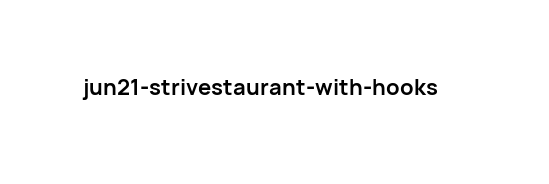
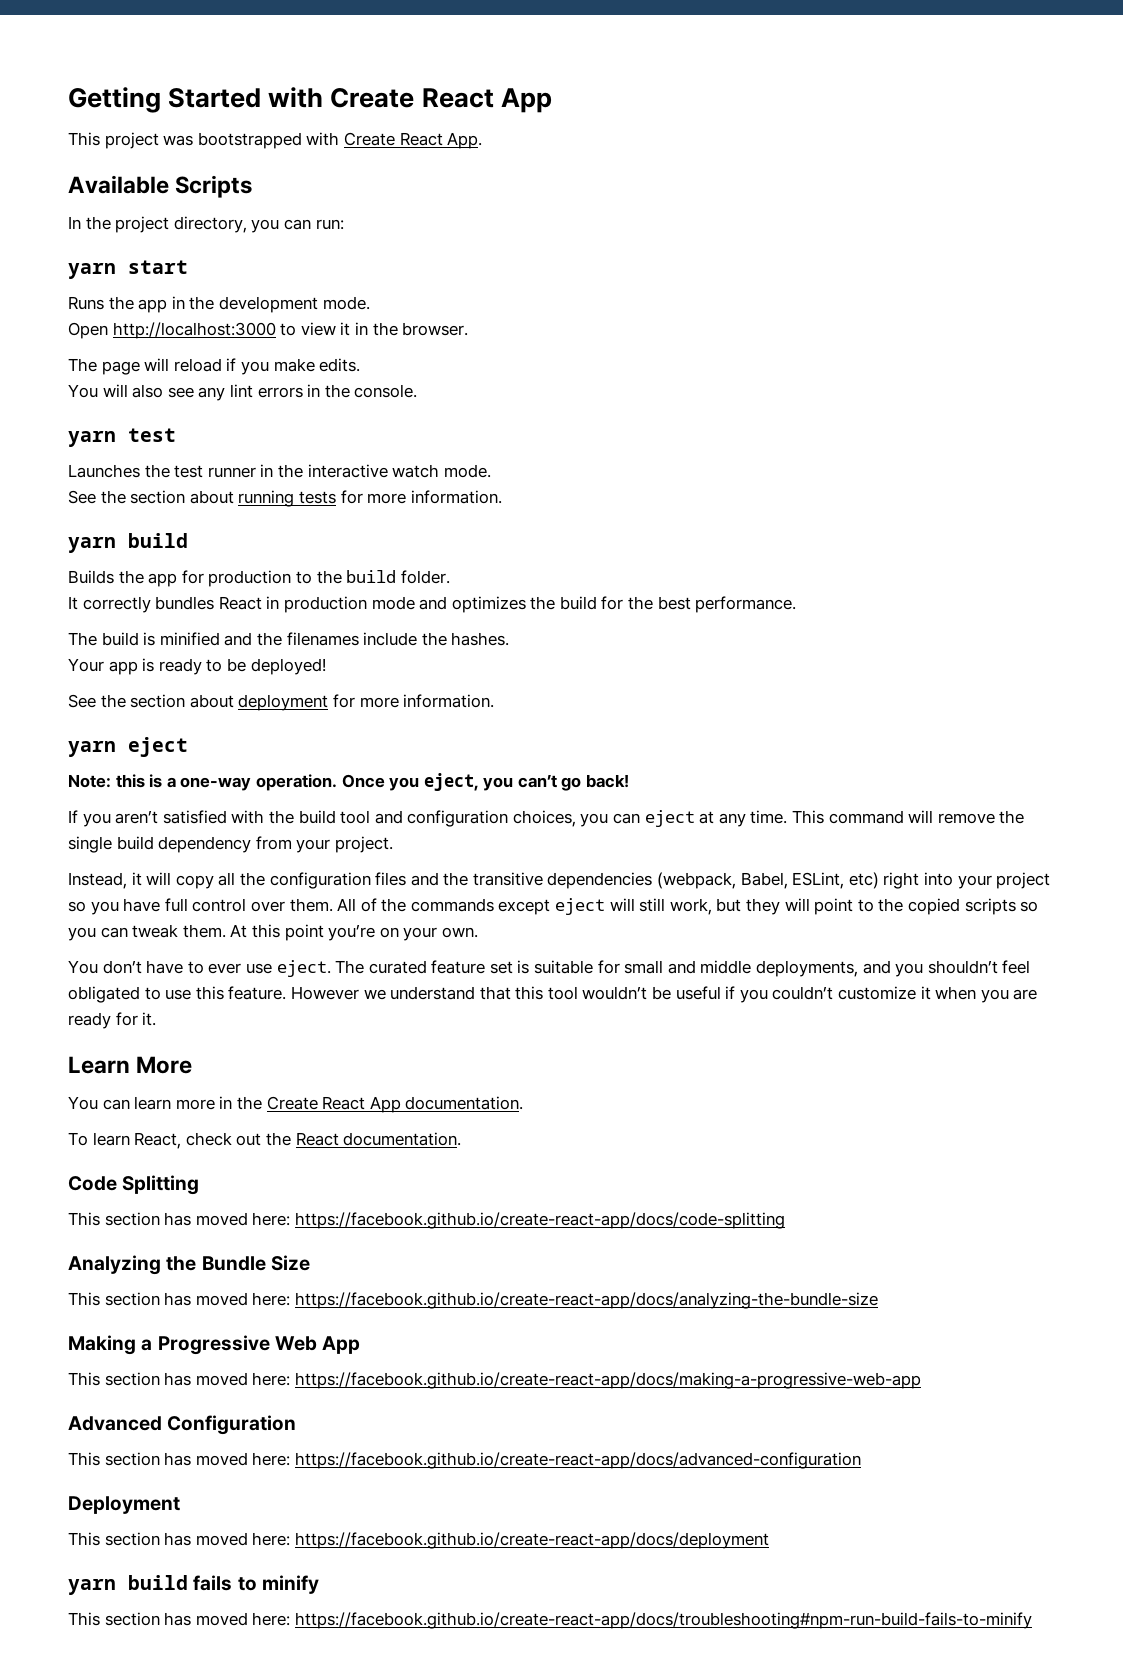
- jun21-strivestaurant-with-hooks
+ Getting Started with Create React App
+ This project was bootstrapped with Create React App.
+ Available Scripts
+ In the project directory, you can run:
+ yarn start
+ Runs the app in the development mode.
+ Open http://localhost:3000 to view it in the browser.
+ The page will reload if you make edits.
+ You will also see any lint errors in the console.
+ yarn test
+ Launches the test runner in the interactive watch mode.
+ See the section about running tests for more information.
+ yarn build
+ Builds the app for production to the build folder.
+ It correctly bundles React in production mode and optimizes the build for the best performance.
+ The build is minified and the filenames include the hashes.
+ Your app is ready to be deployed!
+ See the section about deployment for more information.
+ yarn eject
+ Note: this is a one-way operation. Once you eject, you can’t go back!
+ If you aren’t satisfied with the build tool and configuration choices, you can eject at any time. This command will remove the single build dependency from your project.
+ Instead, it will copy all the configuration files and the transitive dependencies (webpack, Babel, ESLint, etc) right into your project so you have full control over them. All of the commands except eject will still work, but they will point to the copied scripts so you can tweak them. At this point you’re on your own.
+ You don’t have to ever use eject. The curated feature set is suitable for small and middle deployments, and you shouldn’t feel obligated to use this feature. However we understand that this tool wouldn’t be useful if you couldn’t customize it when you are ready for it.
+ Learn More
+ You can learn more in the Create React App documentation.
+ To learn React, check out the React documentation.
+ Code Splitting
+ This section has moved here: https://facebook.github.io/create-react-app/docs/code-splitting
+ Analyzing the Bundle Size
+ This section has moved here: https://facebook.github.io/create-react-app/docs/analyzing-the-bundle-size
+ Making a Progressive Web App
+ This section has moved here: https://facebook.github.io/create-react-app/docs/making-a-progressive-web-app
+ Advanced Configuration
+ This section has moved here: https://facebook.github.io/create-react-app/docs/advanced-configuration
+ Deployment
+ This section has moved here: https://facebook.github.io/create-react-app/docs/deployment
+ yarn build fails to minify
+ This section has moved here: https://facebook.github.io/create-react-app/docs/troubleshooting#npm-run-build-fails-to-minify

